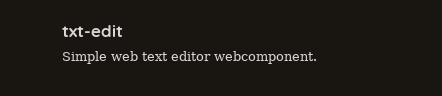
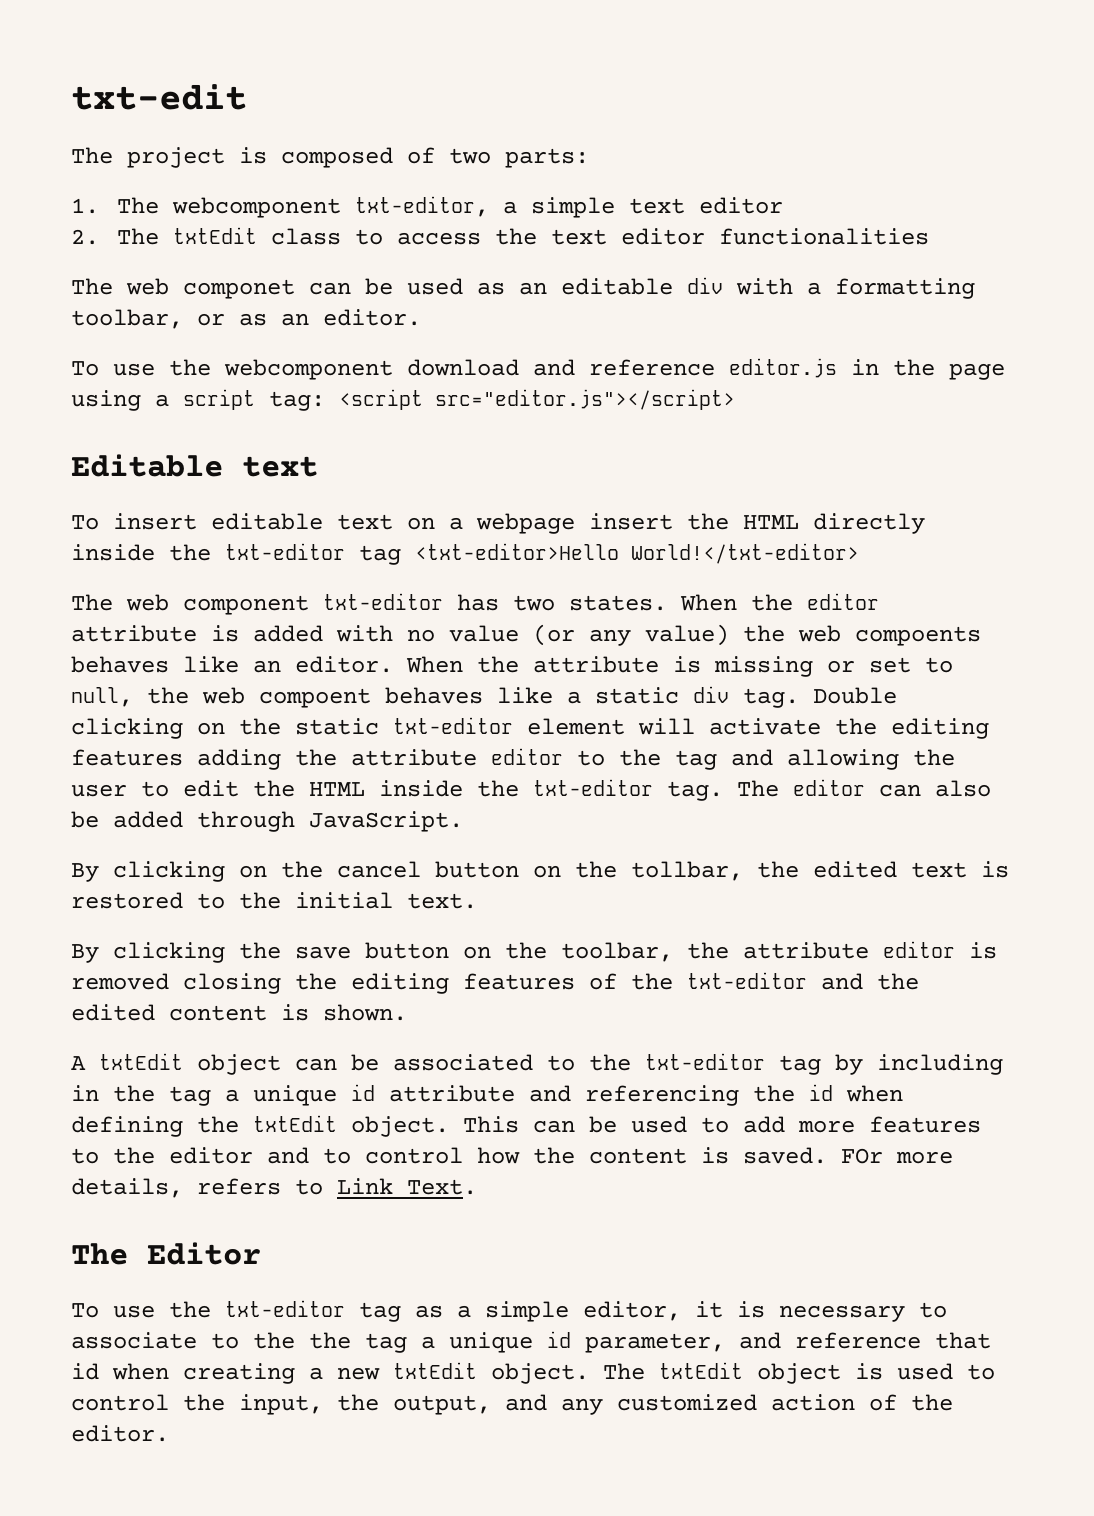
- Simple web text editor webcomponent.
+ The project is composed of two parts:
+ 1. The webcomponent txt-editor, a simple text editor
+ 2. The txtEdit class to access the text editor functionalities
+ The web componet can be used as an editable div with a formatting toolbar, or as an editor.
+ To use the webcomponent download and reference editor.js in the page using a script tag: <script src="editor.js"></script>
+ Editable text
+ To insert editable text on a webpage insert the HTML directly inside the txt-editor tag <txt-editor>Hello World!</txt-editor>
+ The web component txt-editor has two states. When the editor attribute is added with no value (or any value) the web compoents behaves like an editor. When the attribute is missing or set to null, the web compoent behaves like a static div tag. Double clicking on the static txt-editor element will activate the editing features adding the attribute editor to the tag and allowing the user to edit the HTML inside the txt-editor tag. The editor can also be added through JavaScript.
+ By clicking on the cancel button on the tollbar, the edited text is restored to the initial text.
+ By clicking the save button on the toolbar, the attribute editor is removed closing the editing features of the txt-editor and the edited content is shown.
+ A txtEdit object can be associated to the txt-editor tag by including in the tag a unique id attribute and referencing the id when defining the txtEdit object. This can be used to add more features to the editor and to control how the content is saved. FOr more details, refers to Link Text.
+ The Editor
+ To use the txt-editor tag as a simple editor, it is necessary to associate to the the tag a unique id parameter, and reference that id when creating a new txtEdit object. The txtEdit object is used to control the input, the output, and any customized action of the editor.

